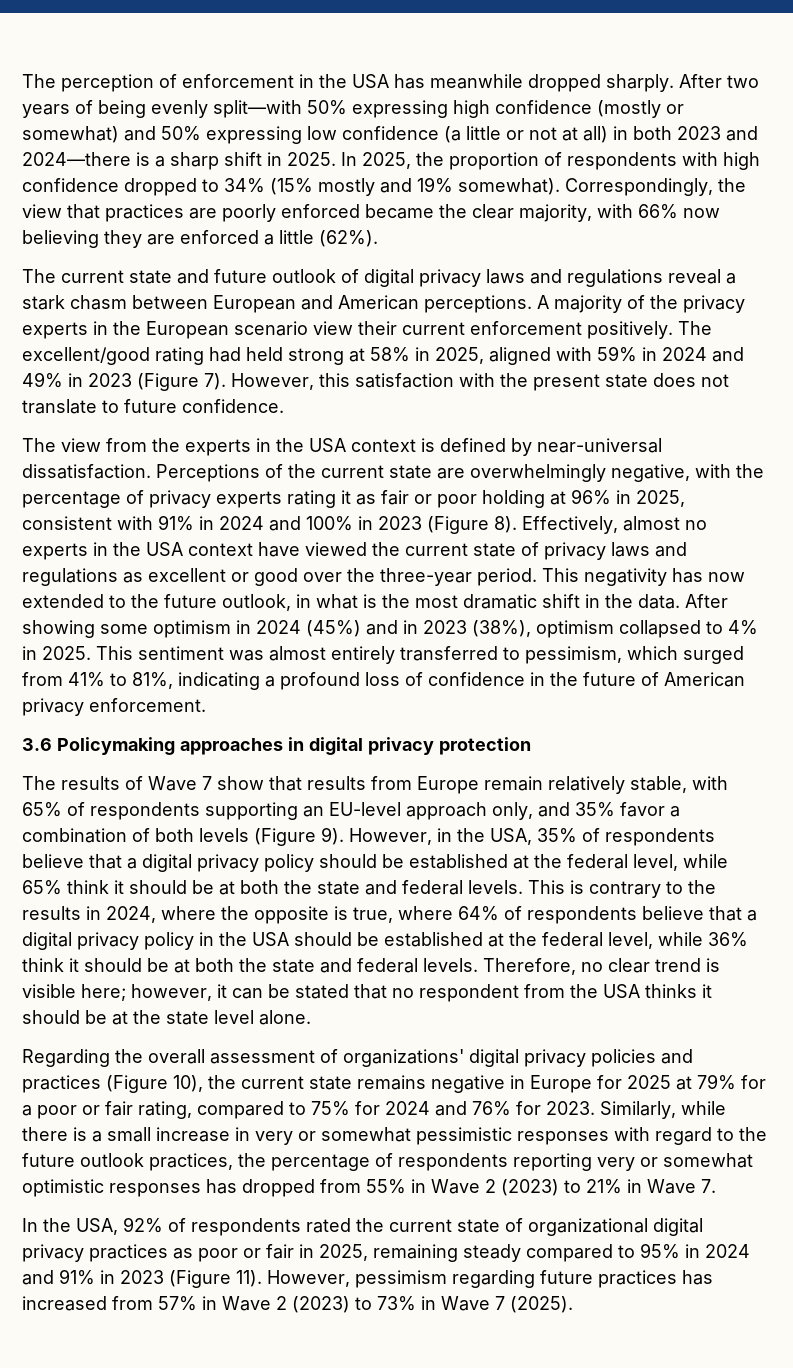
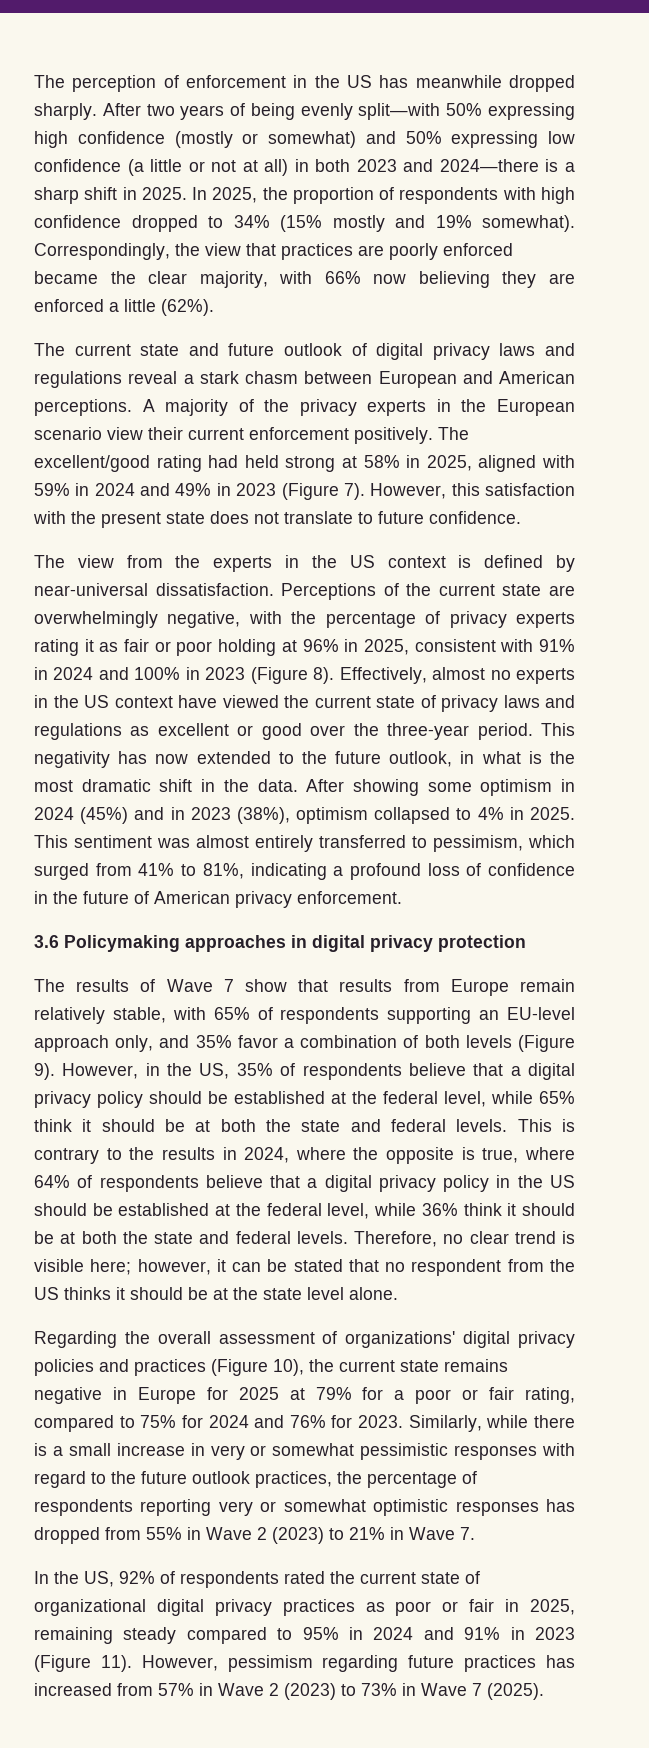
- The perception of enforcement in the USA has meanwhile dropped sharply.
+ The perception of enforcement in the US has meanwhile dropped sharply.
- The view from the experts in the USA context is defined by near-universal dissatisfaction.
+ The view from the experts in the US context is defined by near-universal dissatisfaction.
- Effectively, almost no experts in the USA context have viewed the current state of privacy laws and regulations as excellent or good over the three-year period.
+ Effectively, almost no experts in the US context have viewed the current state of privacy laws and regulations as excellent or good over the three-year period.
- However, in the USA, 35% of respondents believe that a digital privacy policy should be established at the federal level, while 65% think it should be at both the state and federal levels.
+ However, in the US, 35% of respondents believe that a digital privacy policy should be established at the federal level, while 65% think it should be at both the state and federal levels.
- This is contrary to the results in 2024, where the opposite is true, where 64% of respondents believe that a digital privacy policy in the USA should be established at the federal level, while 36% think it should be at both the state and federal levels.
+ This is contrary to the results in 2024, where the opposite is true, where 64% of respondents believe that a digital privacy policy in the US should be established at the federal level, while 36% think it should be at both the state and federal levels.
- Therefore, no clear trend is visible here; however, it can be stated that no respondent from the USA thinks it should be at the state level alone.
+ Therefore, no clear trend is visible here; however, it can be stated that no respondent from the US thinks it should be at the state level alone.
- In the USA, 92% of respondents rated the current state of organizational digital privacy practices as poor or fair in 2025, remaining steady compared to 95% in 2024 and 91% in 2023 (Figure 11).
+ In the US, 92% of respondents rated the current state of organizational digital privacy practices as poor or fair in 2025, remaining steady compared to 95% in 2024 and 91% in 2023 (Figure 11).

